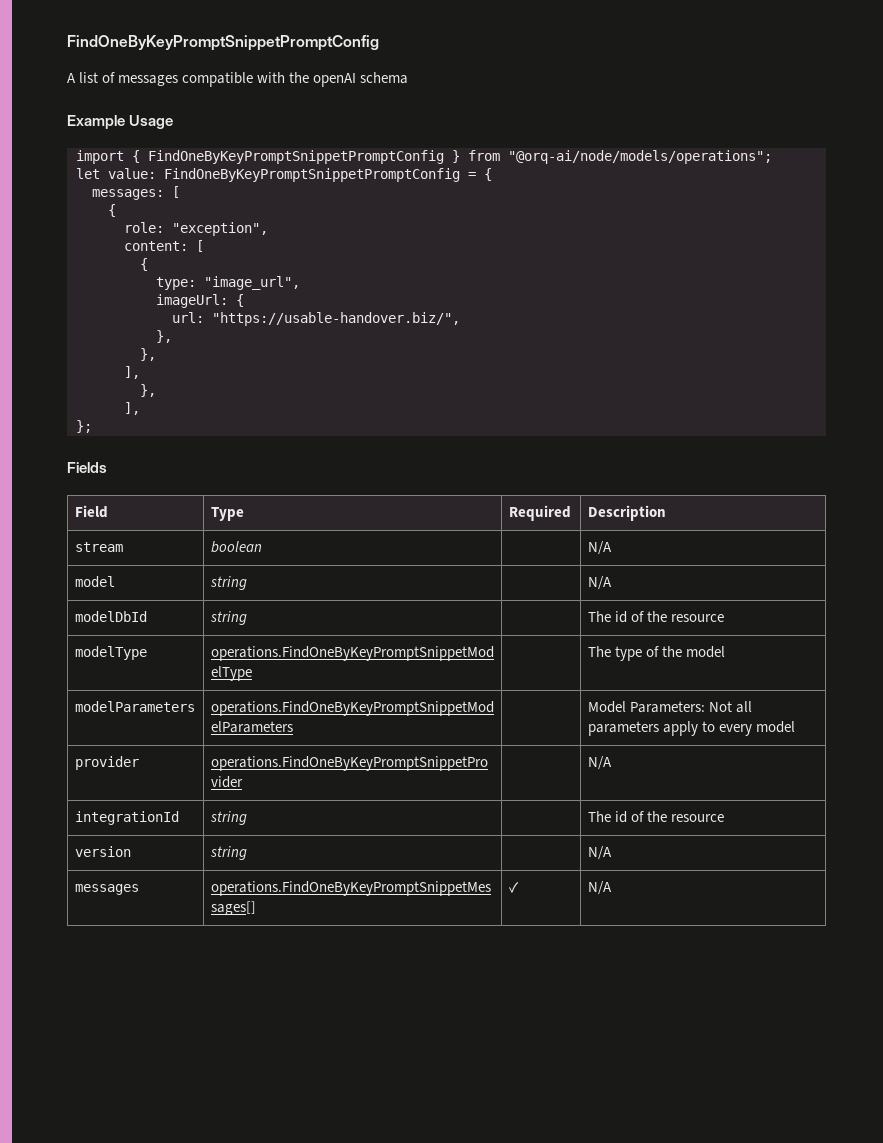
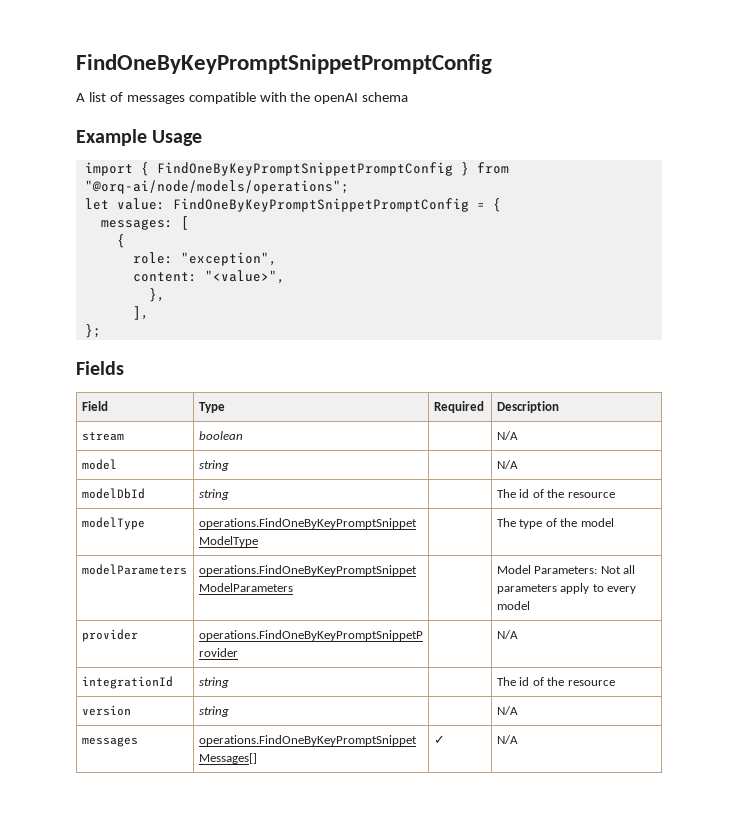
- content: [
- {
- type: "image_url",
- imageUrl: {
- url: "https://usable-handover.biz/",
- },
- },
- ],
+ content: "<value>",

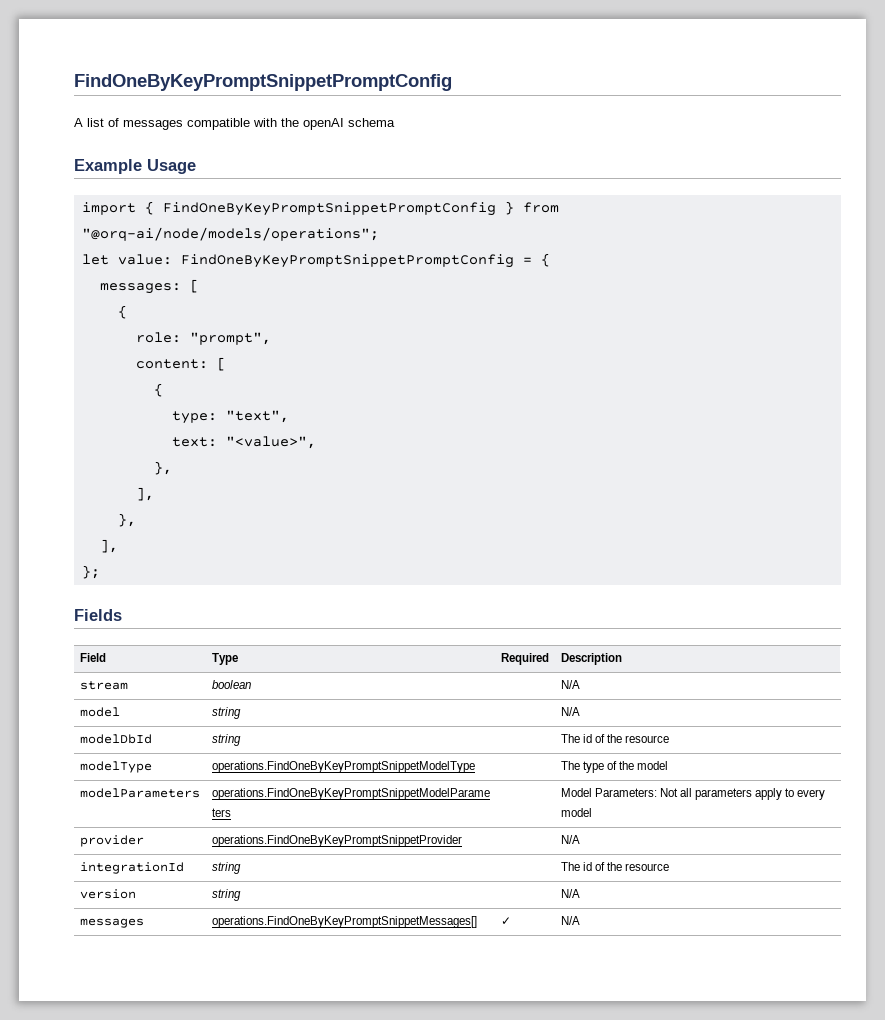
- role: "exception",
+ role: "prompt",
- content: "<value>",
+ content: [
+ {
+ type: "text",
+ text: "<value>",
+ },
+ ],

